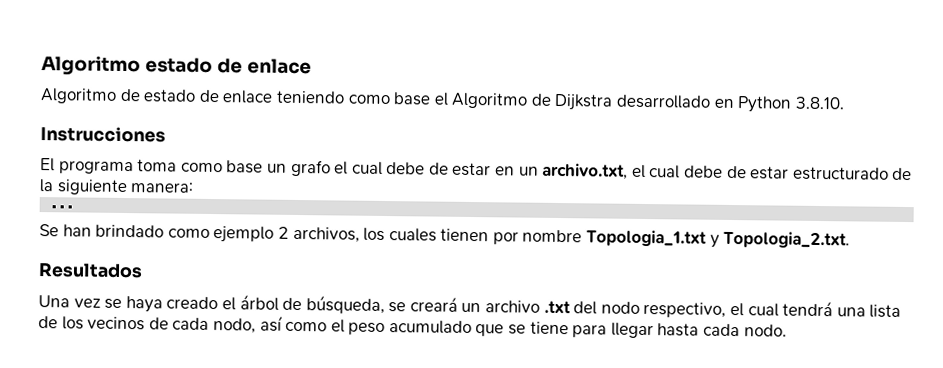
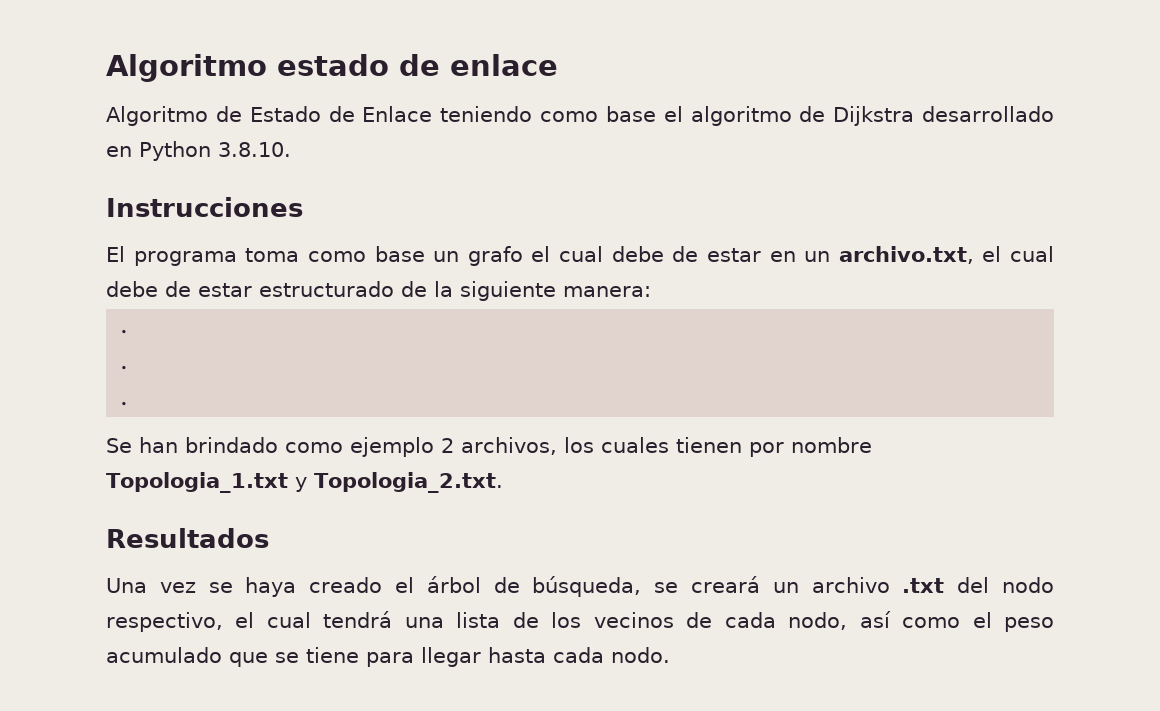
- Algoritmo de estado de enlace teniendo como base el Algoritmo de Dijkstra desarrollado en Python 3.8.10.
+ Algoritmo de Estado de Enlace teniendo como base el algoritmo de Dijkstra desarrollado en Python 3.8.10.
  El programa toma como base un grafo el cual debe de estar en un archivo.txt, el cual debe de estar estructurado de la siguiente manera:
- ...
+ .
+ .
+ .

